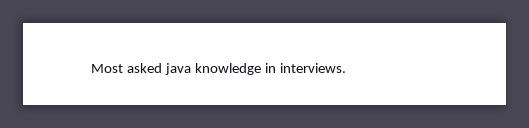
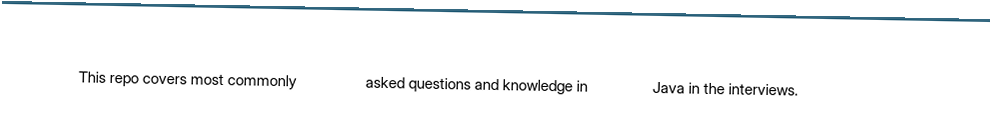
- Most asked java knowledge in interviews.
+ This repo covers most commonly asked questions and knowledge in Java in the interviews.

